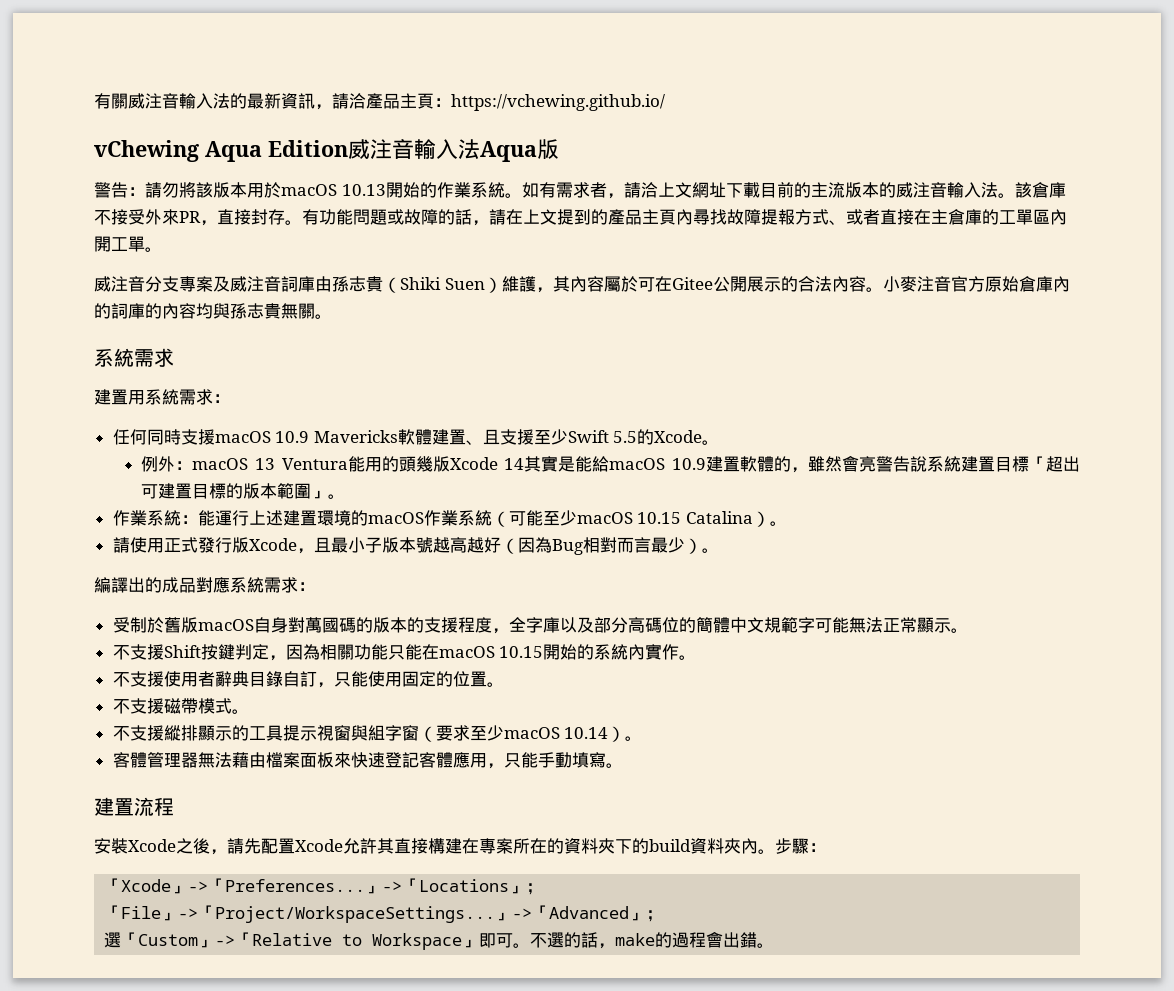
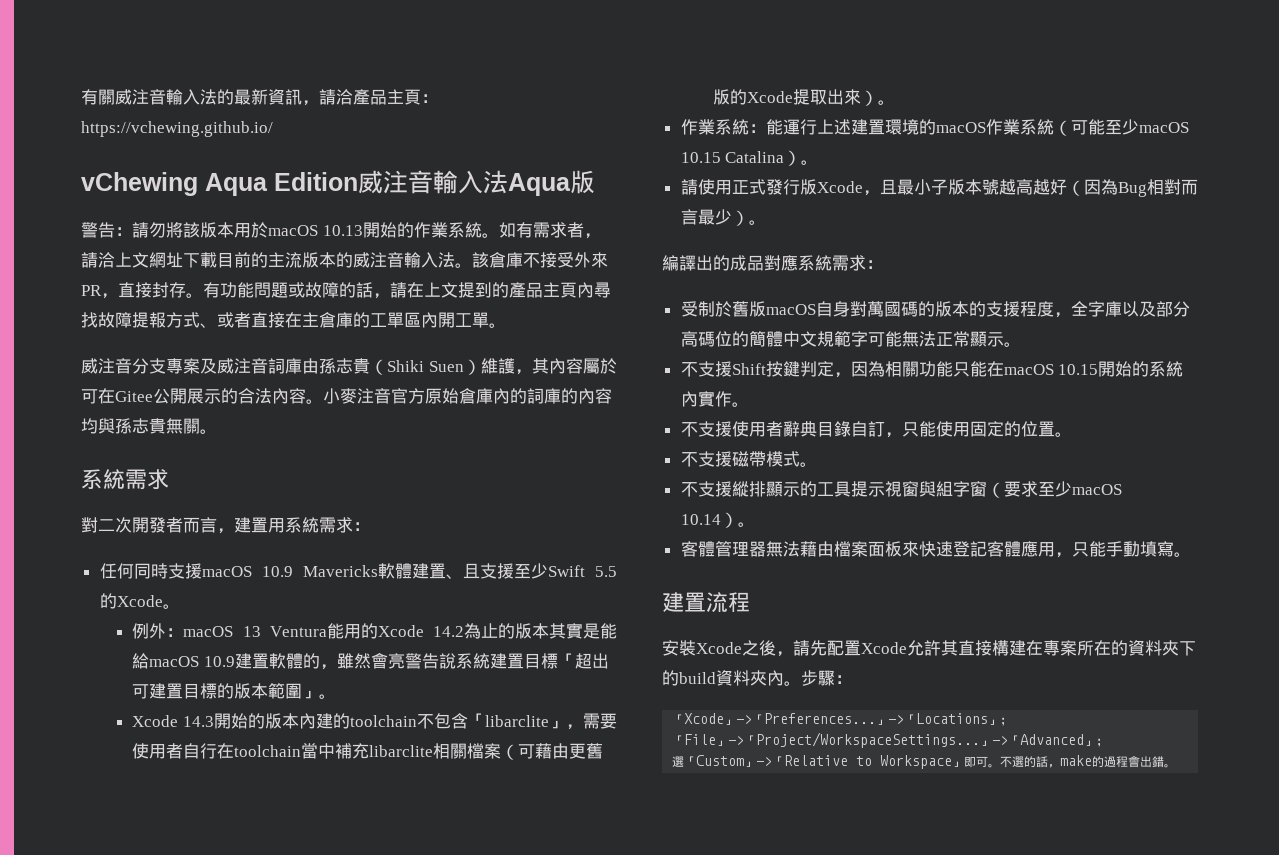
- 建置用系統需求：
+ 對二次開發者而言，建置用系統需求：
- 例外：macOS 13 Ventura能用的頭幾版Xcode 14其實是能給macOS 10.9建置軟體的，雖然會亮警告說系統建置目標「超出可建置目標的版本範圍」。
+ 例外：macOS 13 Ventura能用的Xcode 14.2為止的版本其實是能給macOS 10.9建置軟體的，雖然會亮警告說系統建置目標「超出可建置目標的版本範圍」。
+ Xcode 14.3開始的版本內建的toolchain不包含「libarclite」，需要使用者自行在toolchain當中補充libarclite相關檔案（可藉由更舊版的Xcode提取出來）。

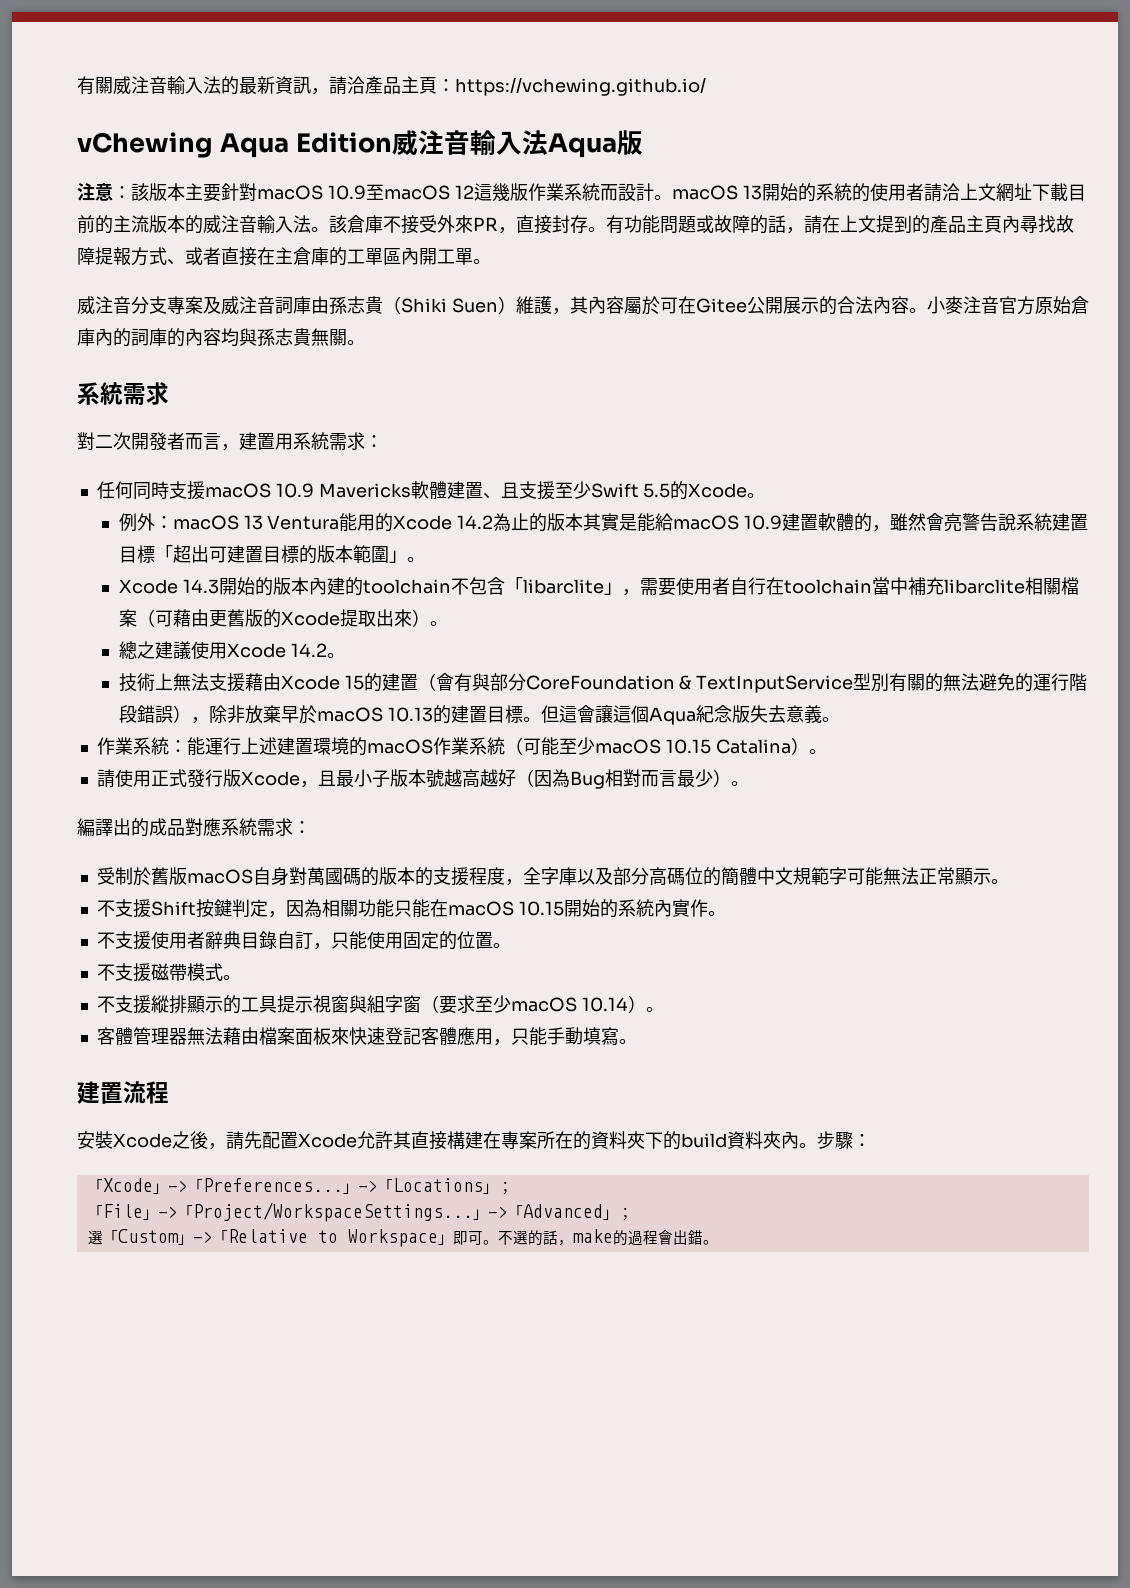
- 警告：請勿將該版本用於macOS 10.13開始的作業系統。如有需求者，請洽上文網址下載目前的主流版本的威注音輸入法。
+ 注意：該版本主要針對macOS 10.9至macOS 12這幾版作業系統而設計。macOS 13開始的系統的使用者請洽上文網址下載目前的主流版本的威注音輸入法。
+ 總之建議使用Xcode 14.2。
+ 技術上無法支援藉由Xcode 15的建置（會有與部分CoreFoundation & TextInputService型別有關的無法避免的運行階段錯誤），除非放棄早於macOS 10.13的建置目標。但這會讓這個Aqua紀念版失去意義。

